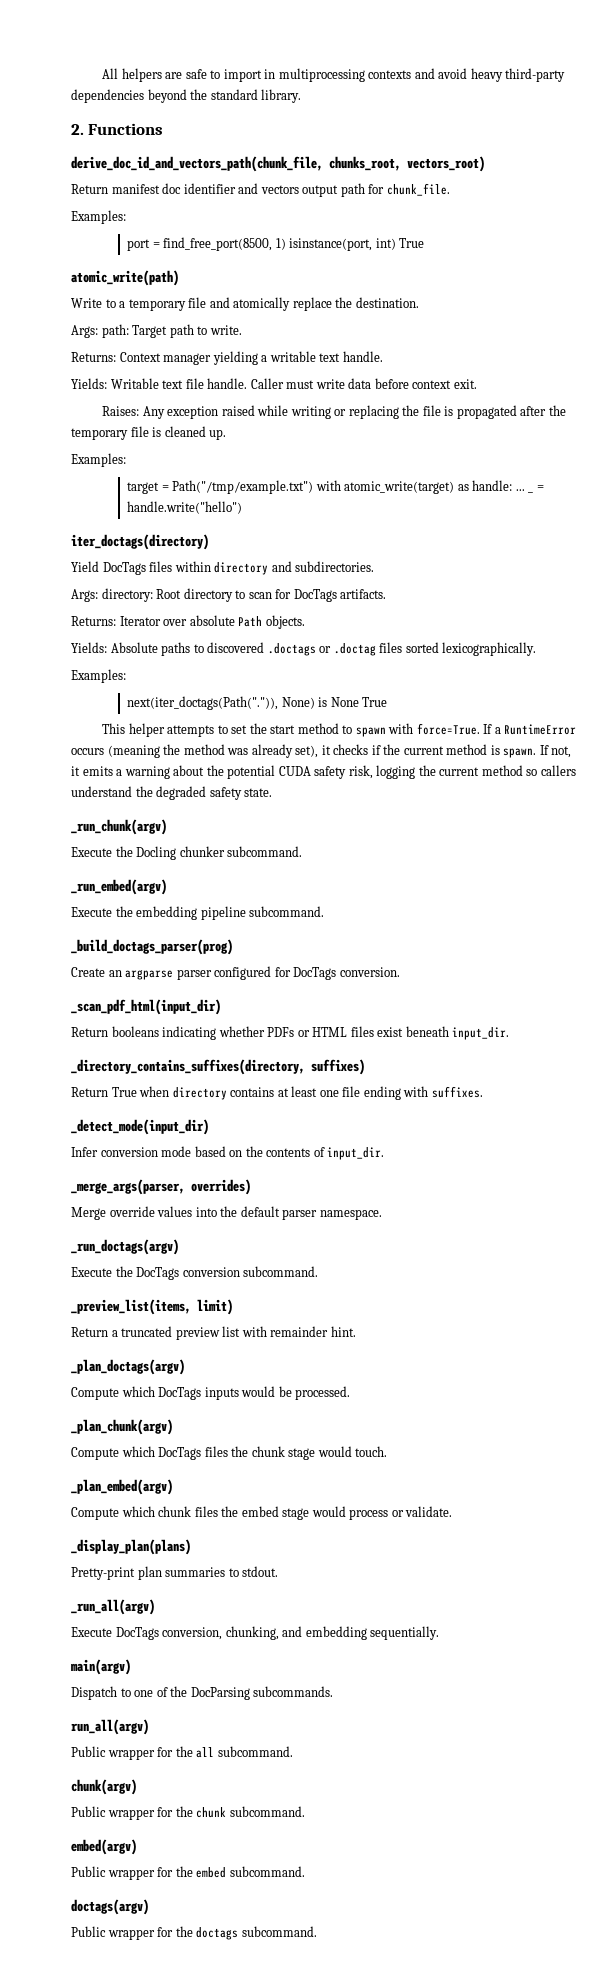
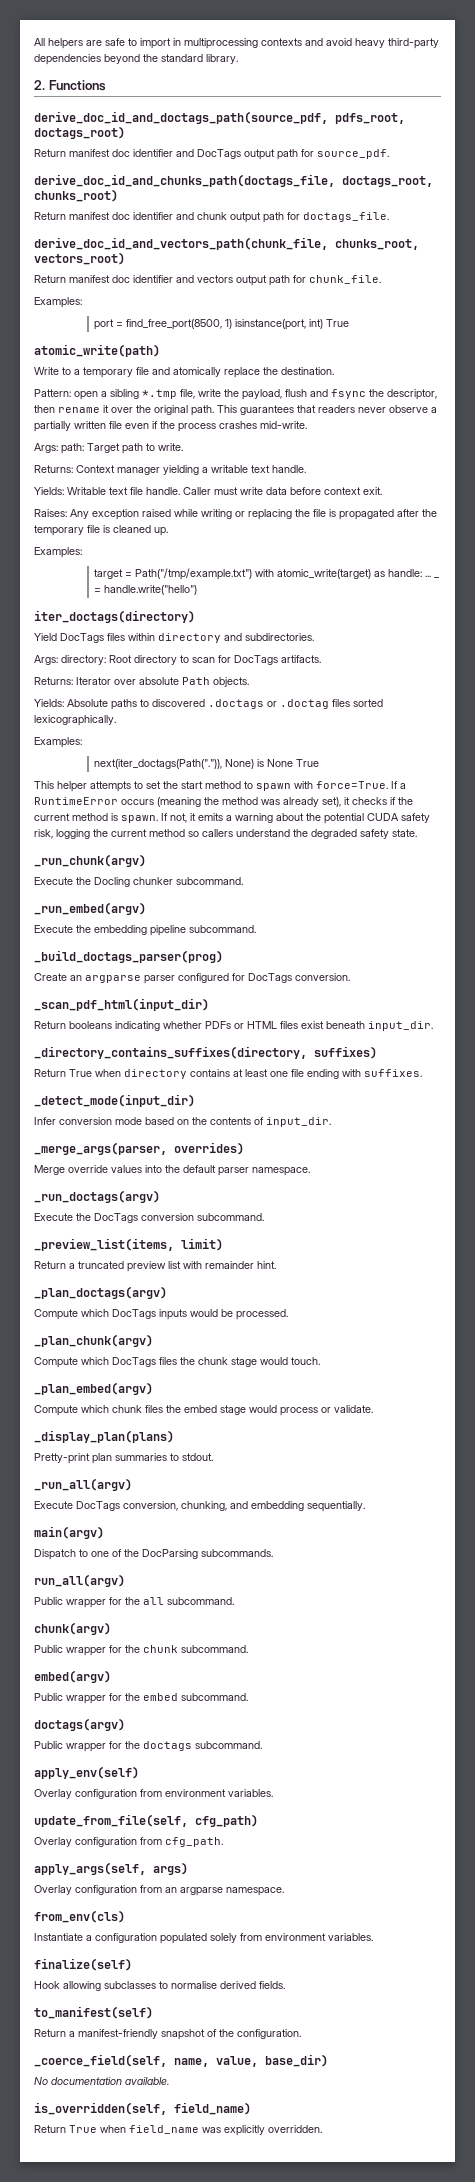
+ derive_doc_id_and_doctags_path(source_pdf, pdfs_root, doctags_root)
+ Return manifest doc identifier and DocTags output path for source_pdf.
+ derive_doc_id_and_chunks_path(doctags_file, doctags_root, chunks_root)
+ Return manifest doc identifier and chunk output path for doctags_file.
+ Pattern: open a sibling *.tmp file, write the payload, flush and fsync the descriptor, then rename it over the original path. This guarantees that readers never observe a partially written file even if the process crashes mid-write.
+ apply_env(self)
+ Overlay configuration from environment variables.
+ update_from_file(self, cfg_path)
+ Overlay configuration from cfg_path.
+ apply_args(self, args)
+ Overlay configuration from an argparse namespace.
+ from_env(cls)
+ Instantiate a configuration populated solely from environment variables.
+ finalize(self)
+ Hook allowing subclasses to normalise derived fields.
+ to_manifest(self)
+ Return a manifest-friendly snapshot of the configuration.
+ _coerce_field(self, name, value, base_dir)
+ No documentation available.
+ is_overridden(self, field_name)
+ Return True when field_name was explicitly overridden.

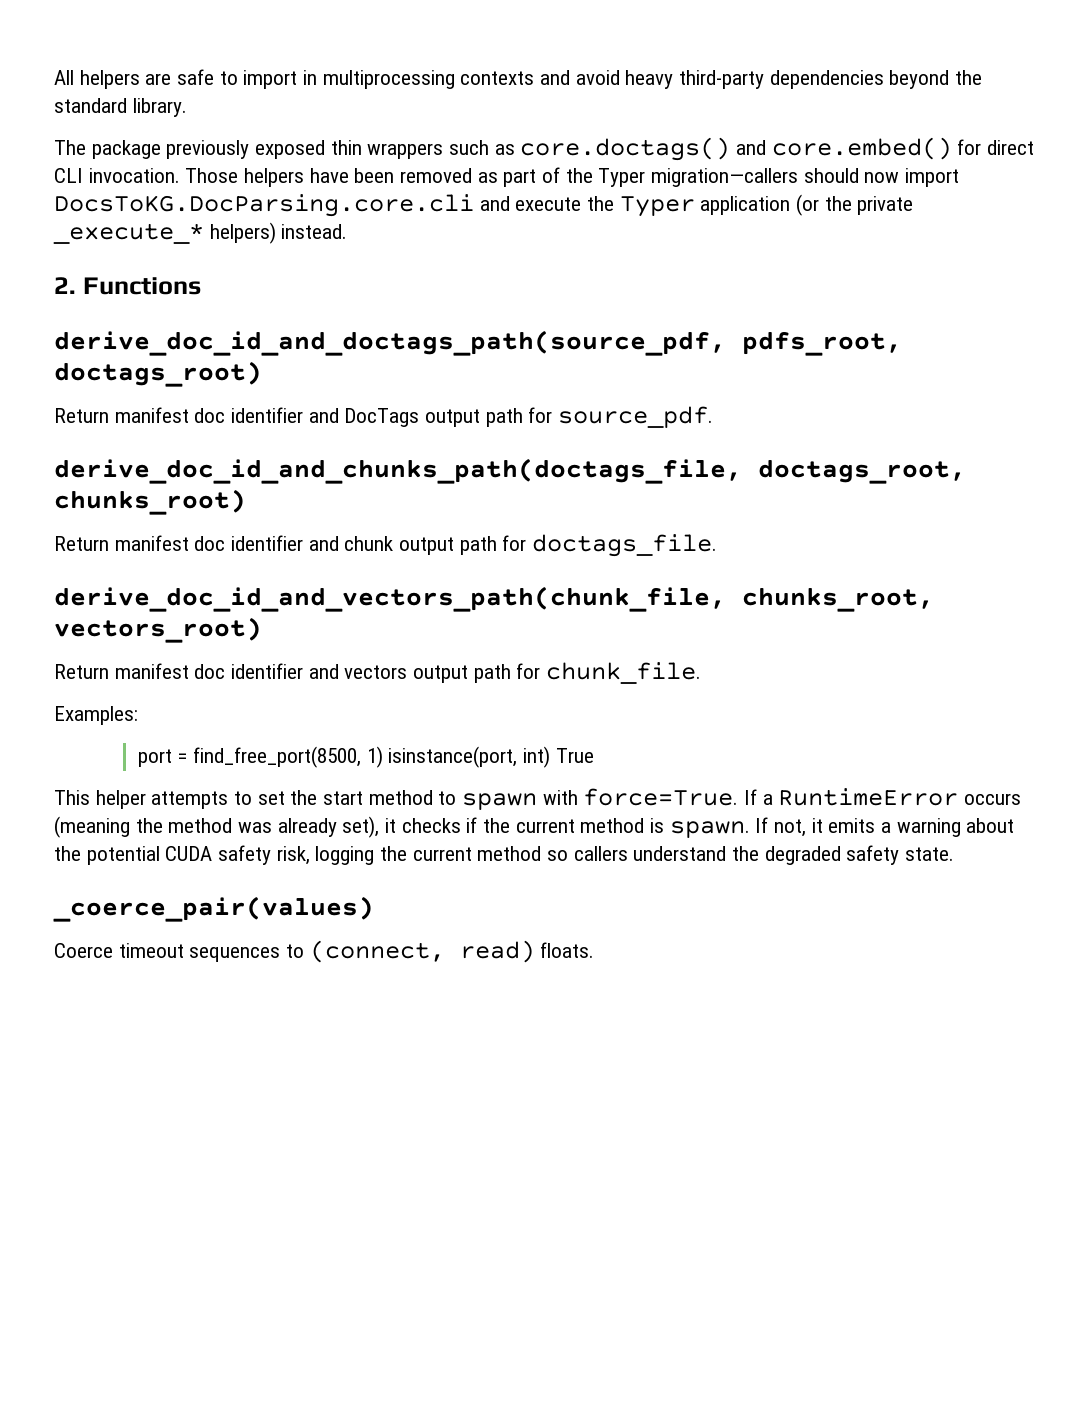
+ The package previously exposed thin wrappers such as core.doctags() and core.embed() for direct CLI invocation. Those helpers have been removed as part of the Typer migration—callers should now import DocsToKG.DocParsing.core.cli and execute the Typer application (or the private _execute_* helpers) instead.
- atomic_write(path)
- Write to a temporary file and atomically replace the destination.
- Pattern: open a sibling *.tmp file, write the payload, flush and fsync the descriptor, then rename it over the original path. This guarantees that readers never observe a partially written file even if the process crashes mid-write.
- Args: path: Target path to write.
- Returns: Context manager yielding a writable text handle.
- Yields: Writable text file handle. Caller must write data before context exit.
- Raises: Any exception raised while writing or replacing the file is propagated after the temporary file is cleaned up.
- Examples:
- target = Path("/tmp/example.txt") with atomic_write(target) as handle: ... _ = handle.write("hello")
- iter_doctags(directory)
- Yield DocTags files within directory and subdirectories.
- Args: directory: Root directory to scan for DocTags artifacts.
- Returns: Iterator over absolute Path objects.
- Yields: Absolute paths to discovered .doctags or .doctag files sorted lexicographically.
- Examples:
- next(iter_doctags(Path(".")), None) is None True
- _run_chunk(argv)
- Execute the Docling chunker subcommand.
- _run_embed(argv)
- Execute the embedding pipeline subcommand.
- _build_doctags_parser(prog)
- Create an argparse parser configured for DocTags conversion.
- _scan_pdf_html(input_dir)
- Return booleans indicating whether PDFs or HTML files exist beneath input_dir.
- _directory_contains_suffixes(directory, suffixes)
- Return True when directory contains at least one file ending with suffixes.
- _detect_mode(input_dir)
- Infer conversion mode based on the contents of input_dir.
- _merge_args(parser, overrides)
- Merge override values into the default parser namespace.
- _run_doctags(argv)
- Execute the DocTags conversion subcommand.
- _preview_list(items, limit)
- Return a truncated preview list with remainder hint.
- _plan_doctags(argv)
- Compute which DocTags inputs would be processed.
- _plan_chunk(argv)
- Compute which DocTags files the chunk stage would touch.
- _plan_embed(argv)
- Compute which chunk files the embed stage would process or validate.
- _display_plan(plans)
- Pretty-print plan summaries to stdout.
- _run_all(argv)
- Execute DocTags conversion, chunking, and embedding sequentially.
- main(argv)
- Dispatch to one of the DocParsing subcommands.
- run_all(argv)
- Public wrapper for the all subcommand.
- chunk(argv)
- Public wrapper for the chunk subcommand.
- embed(argv)
- Public wrapper for the embed subcommand.
- doctags(argv)
- Public wrapper for the doctags subcommand.
- apply_env(self)
- Overlay configuration from environment variables.
- update_from_file(self, cfg_path)
- Overlay configuration from cfg_path.
- apply_args(self, args)
- Overlay configuration from an argparse namespace.
- from_env(cls)
- Instantiate a configuration populated solely from environment variables.
- finalize(self)
- Hook allowing subclasses to normalise derived fields.
- to_manifest(self)
- Return a manifest-friendly snapshot of the configuration.
- _coerce_field(self, name, value, base_dir)
- No documentation available.
- is_overridden(self, field_name)
- Return True when field_name was explicitly overridden.
+ _coerce_pair(values)
+ Coerce timeout sequences to (connect, read) floats.

